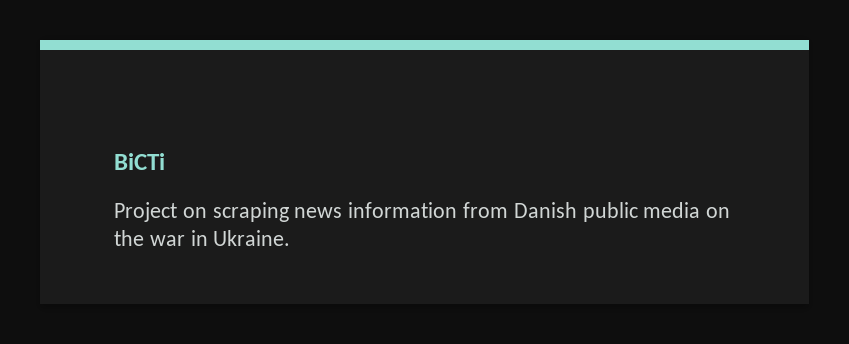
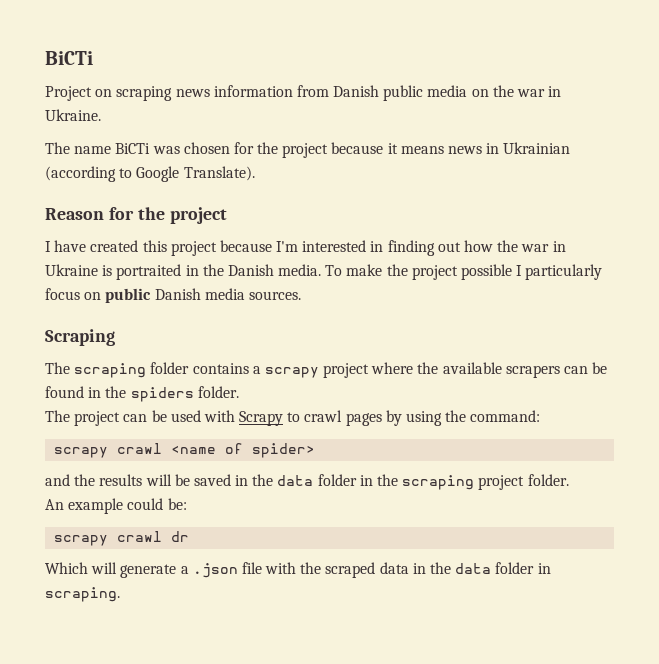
+ The name BiCTi was chosen for the project because it means news in Ukrainian (according to Google Translate).
+ Reason for the project
+ I have created this project because I'm interested in finding out how the war in Ukraine is portraited in the Danish media. To make the project possible I particularly focus on public Danish media sources.
+ Scraping
+ The scraping folder contains a scrapy project where the available scrapers can be found in the spiders folder.
+ The project can be used with Scrapy to crawl pages by using the command:
+ scrapy crawl <name of spider>
+ and the results will be saved in the data folder in the scraping project folder.
+ An example could be:
+ scrapy crawl dr
+ Which will generate a .json file with the scraped data in the data folder in scraping.

